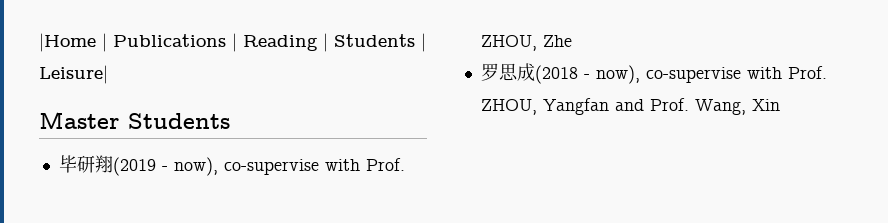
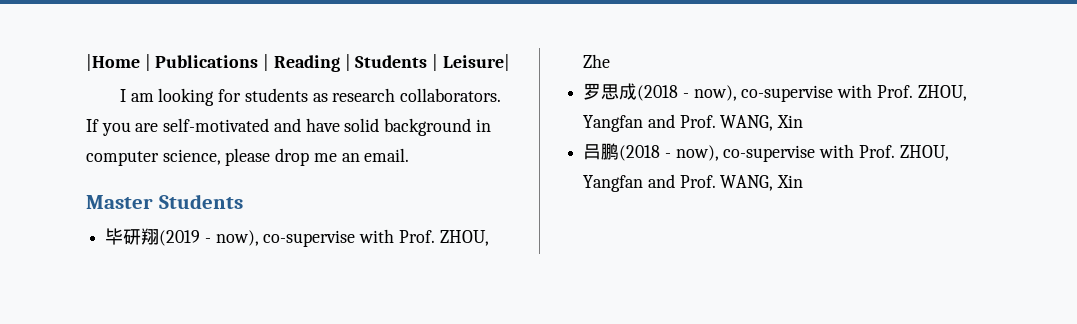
+ I am looking for students as research collaborators. If you are self-motivated and have solid background in computer science, please drop me an email.
- 罗思成(2018 - now), co-supervise with Prof. ZHOU, Yangfan and Prof. Wang, Xin
+ 罗思成(2018 - now), co-supervise with Prof. ZHOU, Yangfan and Prof. WANG, Xin
+ 吕鹏(2018 - now), co-supervise with Prof. ZHOU, Yangfan and Prof. WANG, Xin

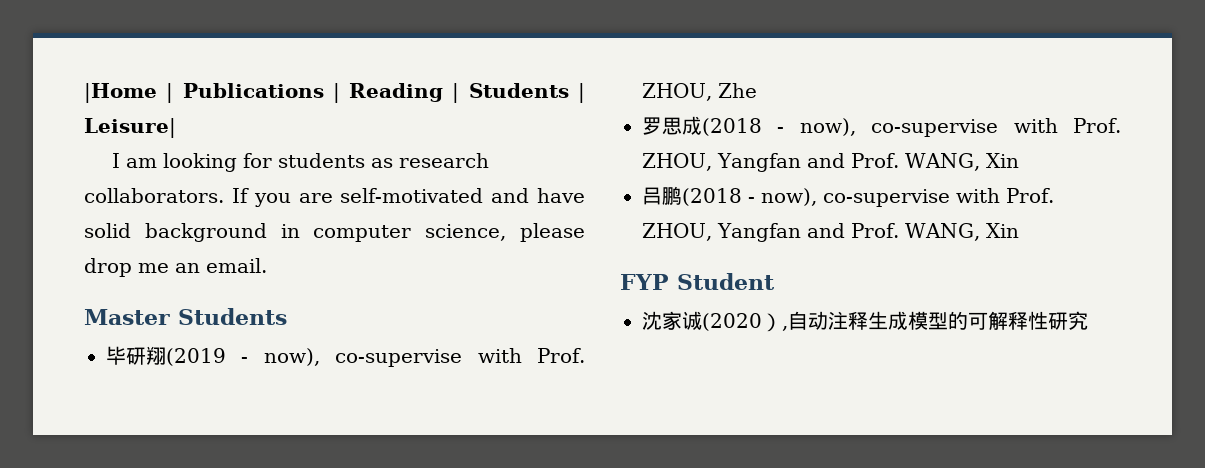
+ FYP Student
+ 沈家诚(2020）,自动注释生成模型的可解释性研究

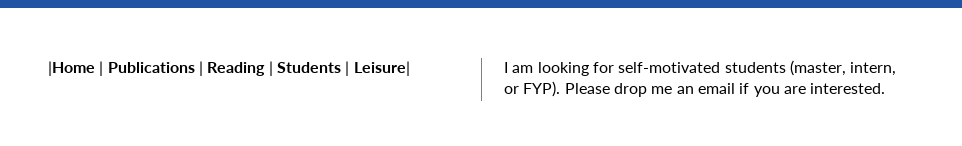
- I am looking for students as research collaborators. If you are self-motivated and have solid background in computer science, please drop me an email.
- Master Students
- 毕研翔(2019 - now), co-supervise with Prof. ZHOU, Zhe
- 罗思成(2018 - now), co-supervise with Prof. ZHOU, Yangfan and Prof. WANG, Xin
- 吕鹏(2018 - now), co-supervise with Prof. ZHOU, Yangfan and Prof. WANG, Xin
- FYP Student
- 沈家诚(2020）,自动注释生成模型的可解释性研究
+ I am looking for self-motivated students (master, intern, or FYP). Please drop me an email if you are interested.

